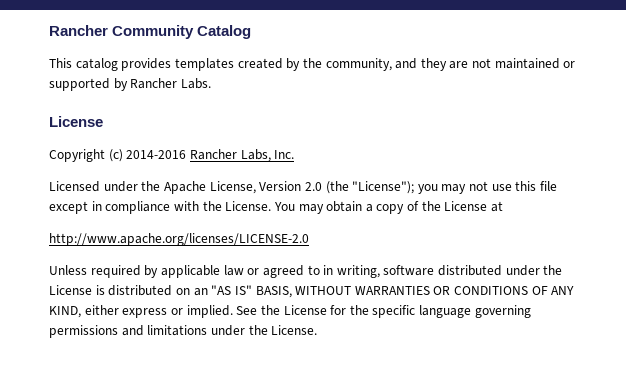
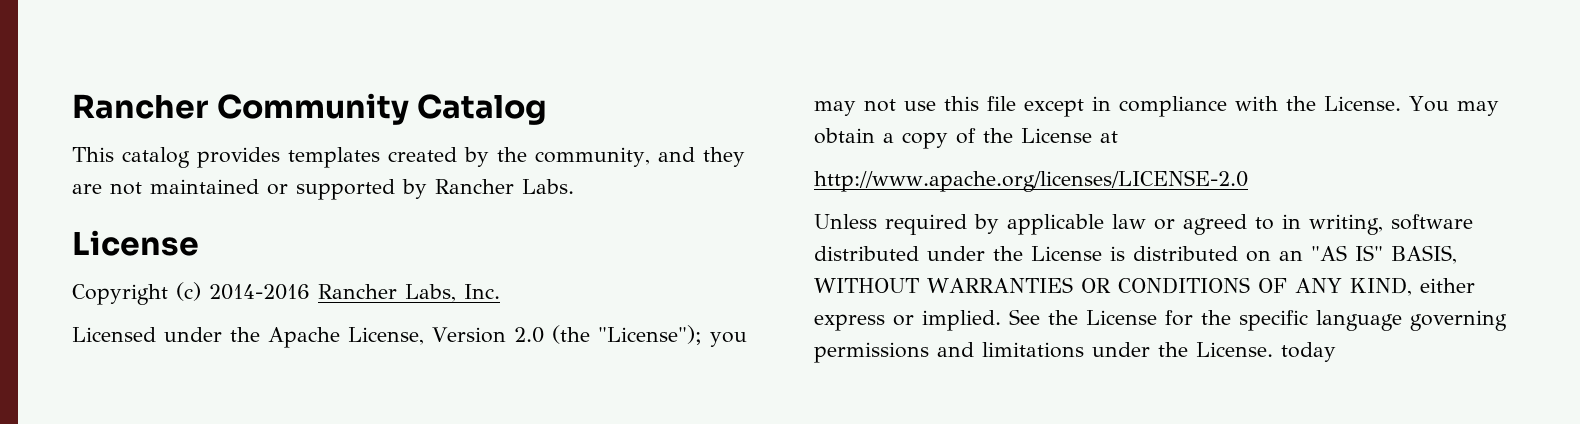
- See the License for the specific language governing permissions and limitations under the License.
+ See the License for the specific language governing permissions and limitations under the License. today

